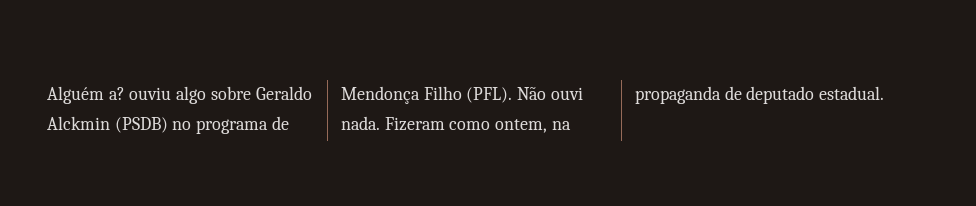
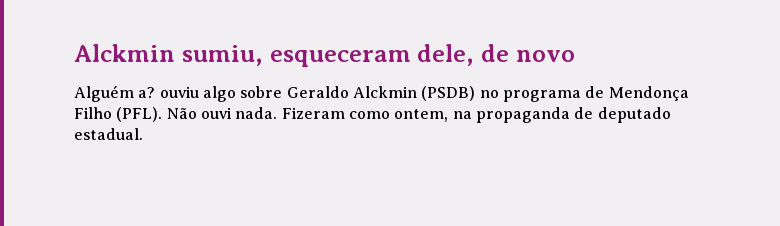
+ Alckmin sumiu, esqueceram dele, de novo

